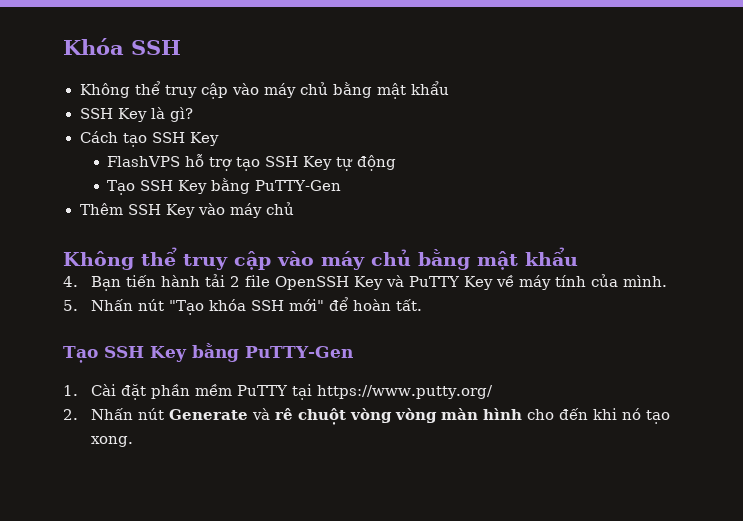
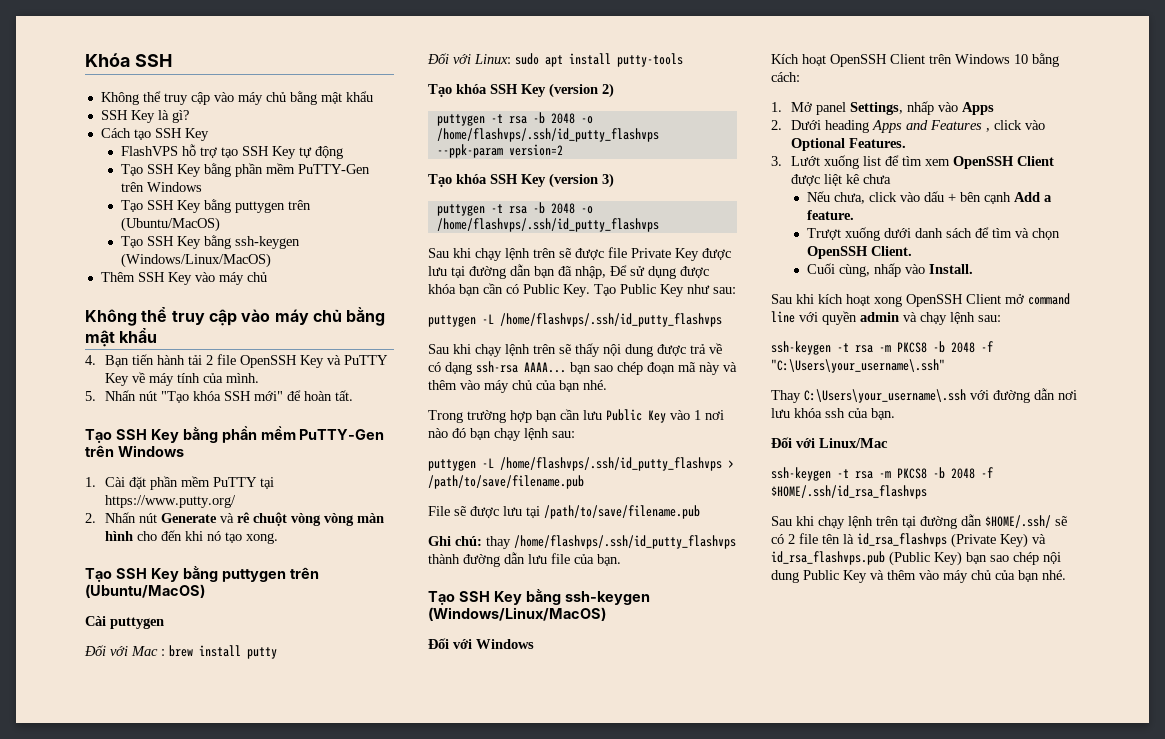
  FlashVPS hỗ trợ tạo SSH Key tự động
- Tạo SSH Key bằng PuTTY-Gen
+ Tạo SSH Key bằng phần mềm PuTTY-Gen trên Windows
+ Tạo SSH Key bằng puttygen trên (Ubuntu/MacOS)
+ Tạo SSH Key bằng ssh-keygen (Windows/Linux/MacOS)
  5. Nhấn nút "Tạo khóa SSH mới" để hoàn tất.
- Tạo SSH Key bằng PuTTY-Gen
+ Tạo SSH Key bằng phần mềm PuTTY-Gen trên Windows
  2. Nhấn nút Generate và rê chuột vòng vòng màn hình cho đến khi nó tạo xong.
+ Tạo SSH Key bằng puttygen trên (Ubuntu/MacOS)
+ Cài puttygen
+ Đối với Mac : brew install putty
+ Đối với Linux: sudo apt install putty-tools
+ Tạo khóa SSH Key (version 2)
+ puttygen -t rsa -b 2048 -o /home/flashvps/.ssh/id_putty_flashvps --ppk-param version=2
+ Tạo khóa SSH Key (version 3)
+ puttygen -t rsa -b 2048 -o /home/flashvps/.ssh/id_putty_flashvps
+ Sau khi chạy lệnh trên sẽ được file Private Key được lưu tại đường dẫn bạn đã nhập, Để sử dụng được khóa bạn cần có Public Key. Tạo Public Key như sau:
+ puttygen -L /home/flashvps/.ssh/id_putty_flashvps
+ Sau khi chạy lệnh trên sẽ thấy nội dung được trả về có dạng ssh-rsa AAAA... bạn sao chép đoạn mã này và thêm vào máy chủ của bạn nhé.
+ Trong trường hợp bạn cần lưu Public Key vào 1 nơi nào đó bạn chạy lệnh sau:
+ puttygen -L /home/flashvps/.ssh/id_putty_flashvps > /path/to/save/filename.pub
+ File sẽ được lưu tại /path/to/save/filename.pub
+ Ghi chú: thay /home/flashvps/.ssh/id_putty_flashvps thành đường dẫn lưu file của bạn.
+ Tạo SSH Key bằng ssh-keygen (Windows/Linux/MacOS)
+ Đối với Windows
+ Kích hoạt OpenSSH Client trên Windows 10 bằng cách:
+ 1. Mở panel Settings, nhấp vào Apps
+ 2. Dưới heading Apps and Features , click vào Optional Features.
+ 3. Lướt xuống list để tìm xem OpenSSH Client được liệt kê chưa
+ Nếu chưa, click vào dấu + bên cạnh Add a feature.
+ Trượt xuống dưới danh sách để tìm và chọn OpenSSH Client.
+ Cuối cùng, nhấp vào Install.
+ Sau khi kích hoạt xong OpenSSH Client mở command line với quyền admin và chạy lệnh sau:
+ ssh-keygen -t rsa -m PKCS8 -b 2048 -f "C:\Users\your_username\.ssh"
+ Thay C:\Users\your_username\.ssh với đường dẫn nơi lưu khóa ssh của bạn.
+ Đối với Linux/Mac
+ ssh-keygen -t rsa -m PKCS8 -b 2048 -f $HOME/.ssh/id_rsa_flashvps
+ Sau khi chạy lệnh trên tại đường dẫn $HOME/.ssh/ sẽ có 2 file tên là id_rsa_flashvps (Private Key) và id_rsa_flashvps.pub (Public Key) bạn sao chép nội dung Public Key và thêm vào máy chủ của bạn nhé.

